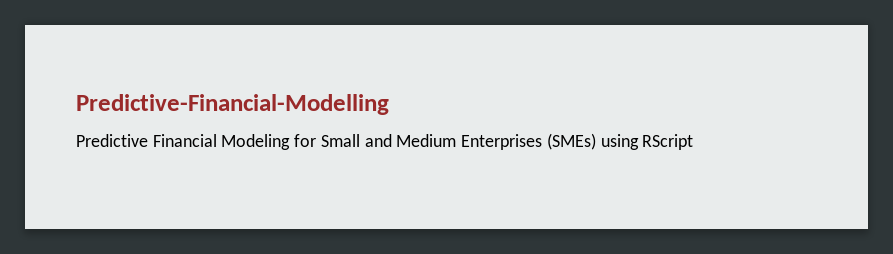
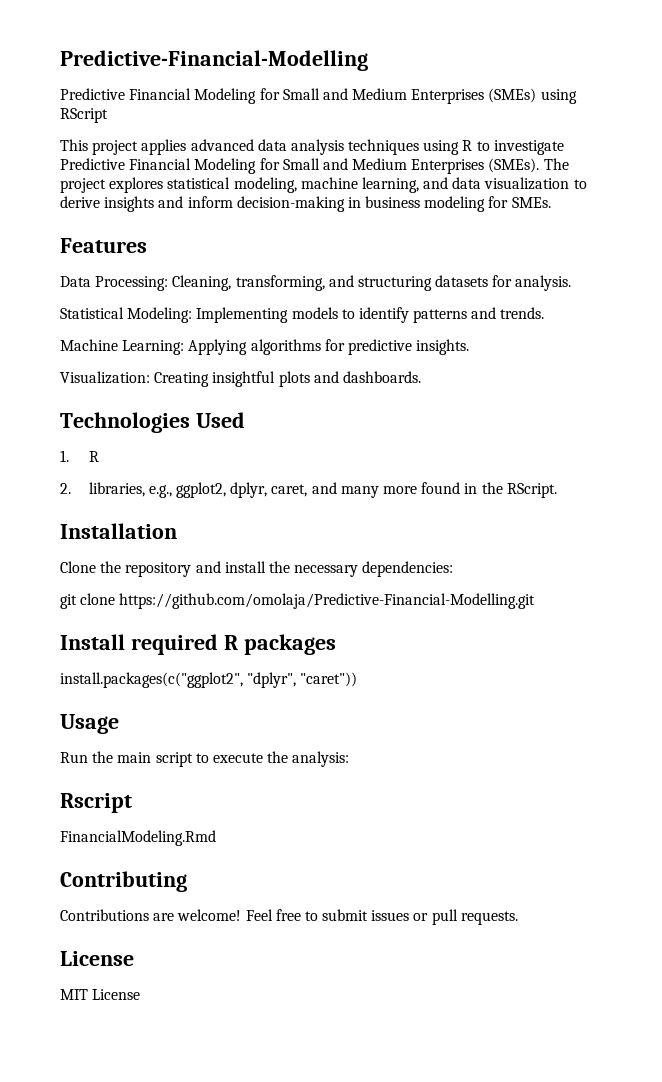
+ This project applies advanced data analysis techniques using R to investigate Predictive Financial Modeling for Small and Medium Enterprises (SMEs). The project explores statistical modeling, machine learning, and data visualization to derive insights and inform decision-making in business modeling for SMEs.
+ Features
+ Data Processing: Cleaning, transforming, and structuring datasets for analysis.
+ Statistical Modeling: Implementing models to identify patterns and trends.
+ Machine Learning: Applying algorithms for predictive insights.
+ Visualization: Creating insightful plots and dashboards.
+ Technologies Used
+ 1. R
+ 2. libraries, e.g., ggplot2, dplyr, caret, and many more found in the RScript.
+ Installation
+ Clone the repository and install the necessary dependencies:
+ git clone https://github.com/omolaja/Predictive-Financial-Modelling.git
+ Install required R packages
+ install.packages(c("ggplot2", "dplyr", "caret"))
+ Usage
+ Run the main script to execute the analysis:
+ Rscript
+ FinancialModeling.Rmd
+ Contributing
+ Contributions are welcome! Feel free to submit issues or pull requests.
+ License
+ MIT License

